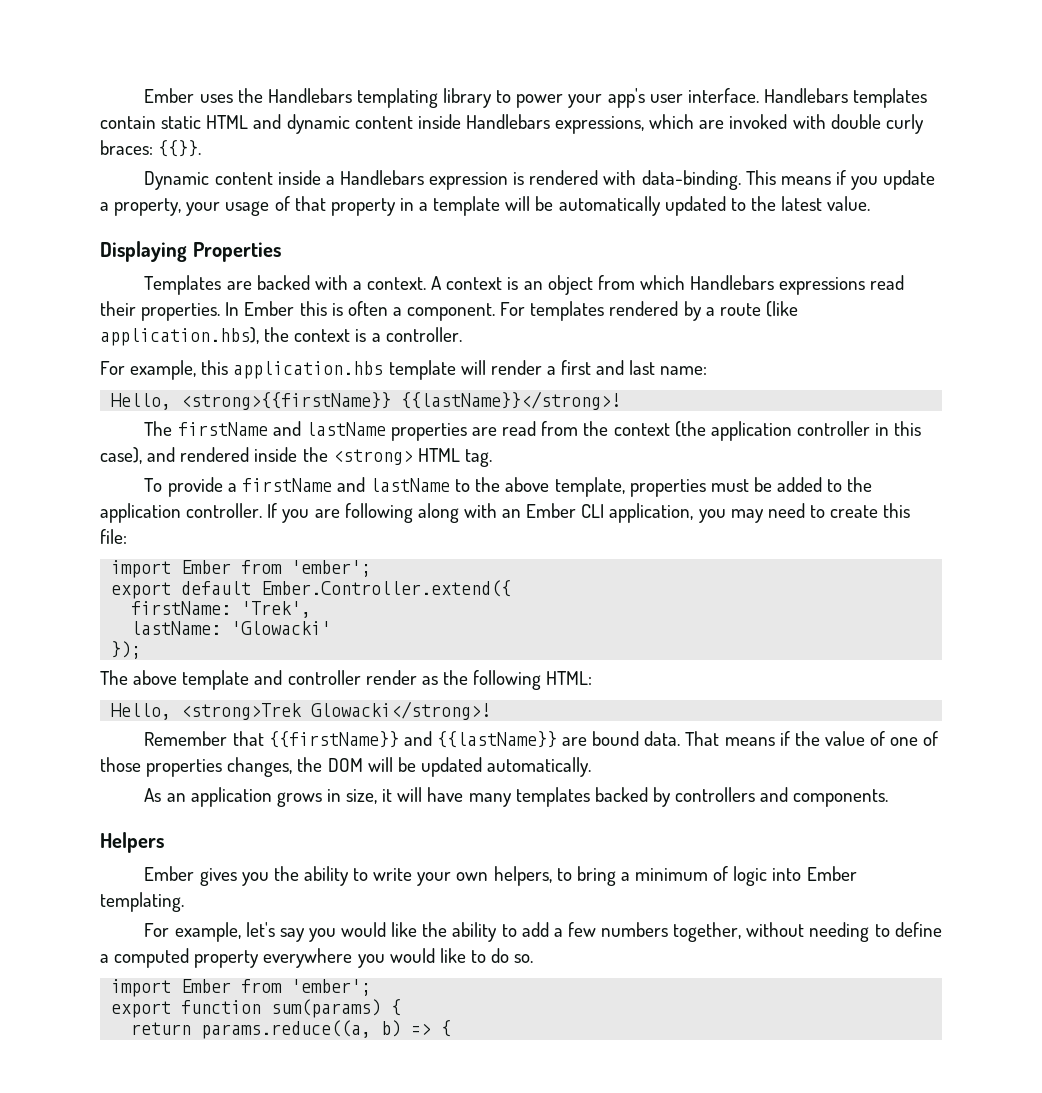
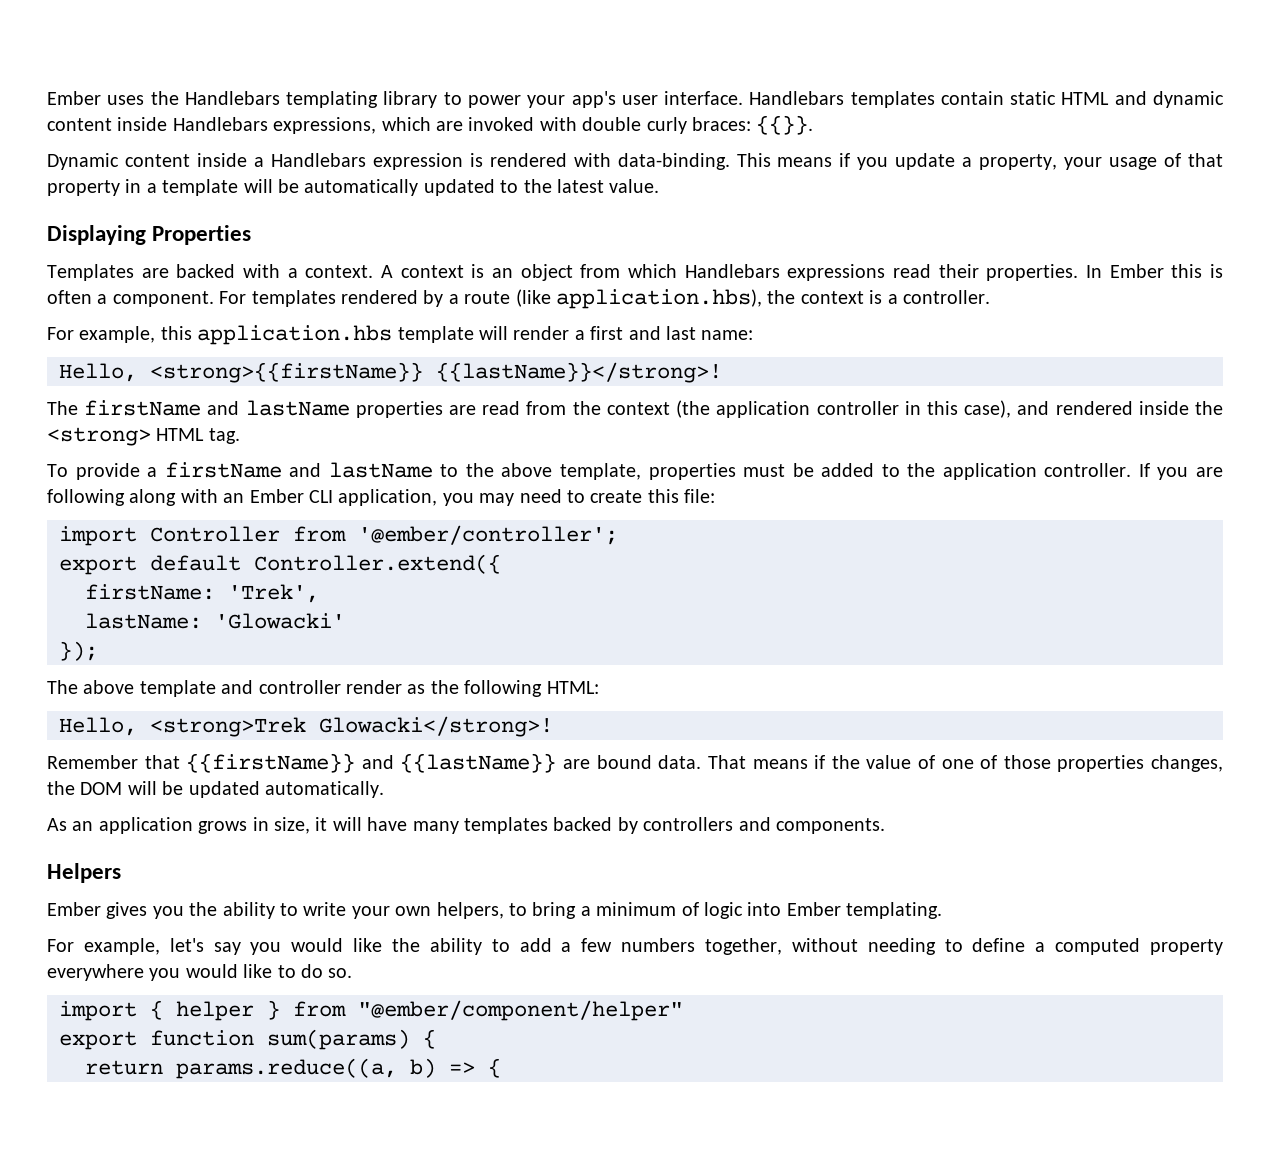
  If you are following along with an Ember CLI application, you may need to create this file:
- import Ember from 'ember';
+ import Controller from '@ember/controller';
- export default Ember.Controller.extend({
+ export default Controller.extend({
  For example, let's say you would like the ability to add a few numbers together, without needing to define a computed property everywhere you would like to do so.
- import Ember from 'ember';
+ import { helper } from "@ember/component/helper"

